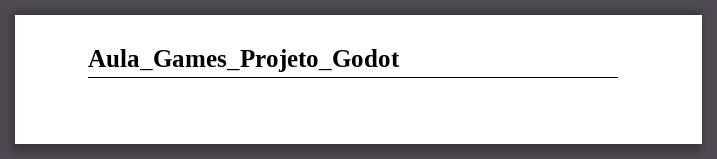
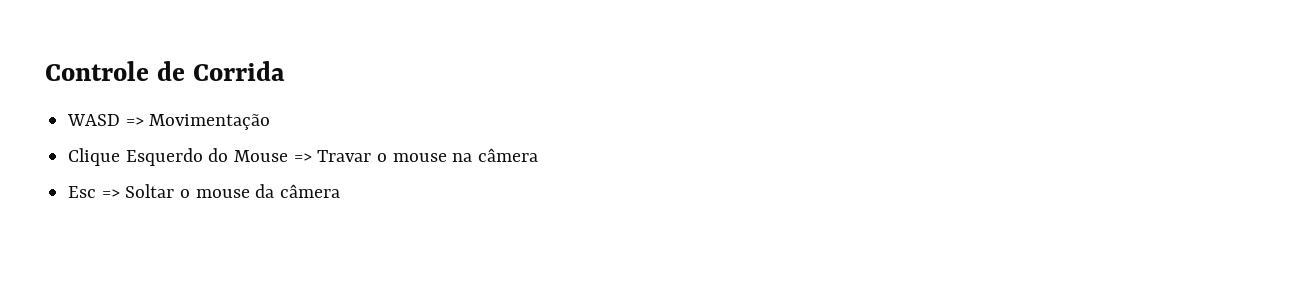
- Aula_Games_Projeto_Godot
+ Controle de Corrida
+ WASD => Movimentação
+ Clique Esquerdo do Mouse => Travar o mouse na câmera
+ Esc => Soltar o mouse da câmera

